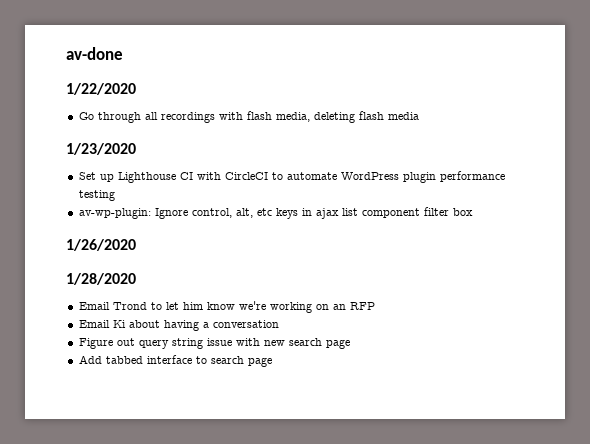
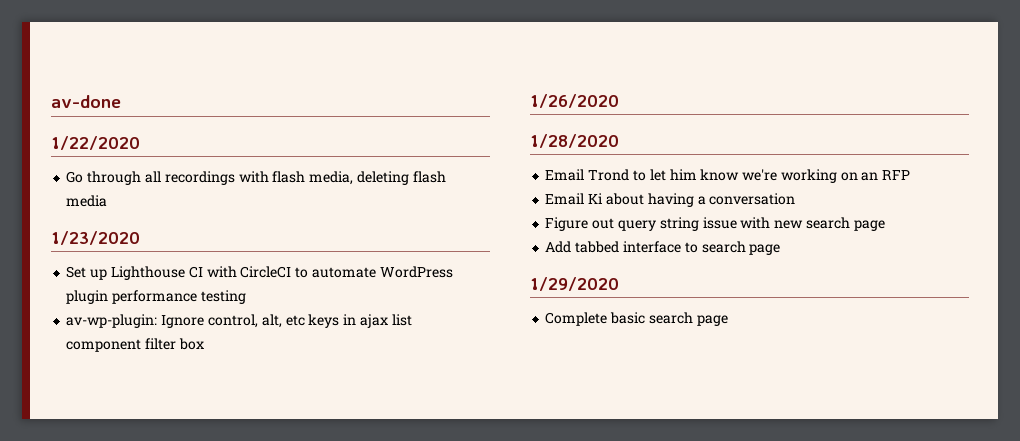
+ 1/29/2020
+ Complete basic search page

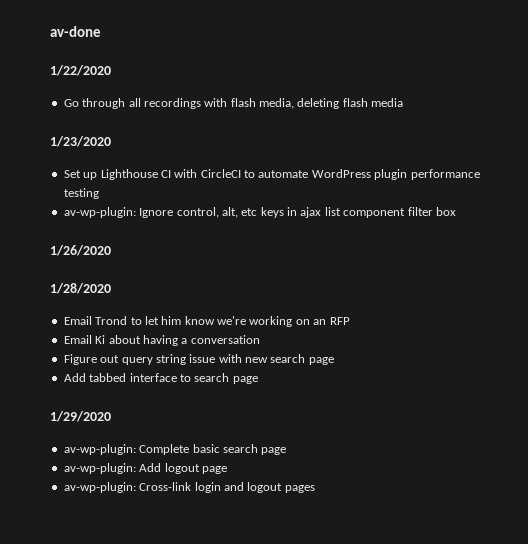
- Complete basic search page
+ av-wp-plugin: Complete basic search page
+ av-wp-plugin: Add logout page
+ av-wp-plugin: Cross-link login and logout pages

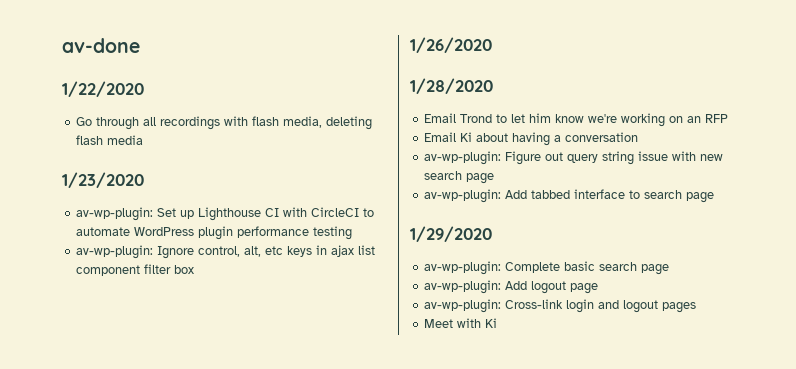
- Set up Lighthouse CI with CircleCI to automate WordPress plugin performance testing
+ av-wp-plugin: Set up Lighthouse CI with CircleCI to automate WordPress plugin performance testing
- Figure out query string issue with new search page
+ av-wp-plugin: Figure out query string issue with new search page
- Add tabbed interface to search page
+ av-wp-plugin: Add tabbed interface to search page
+ Meet with Ki

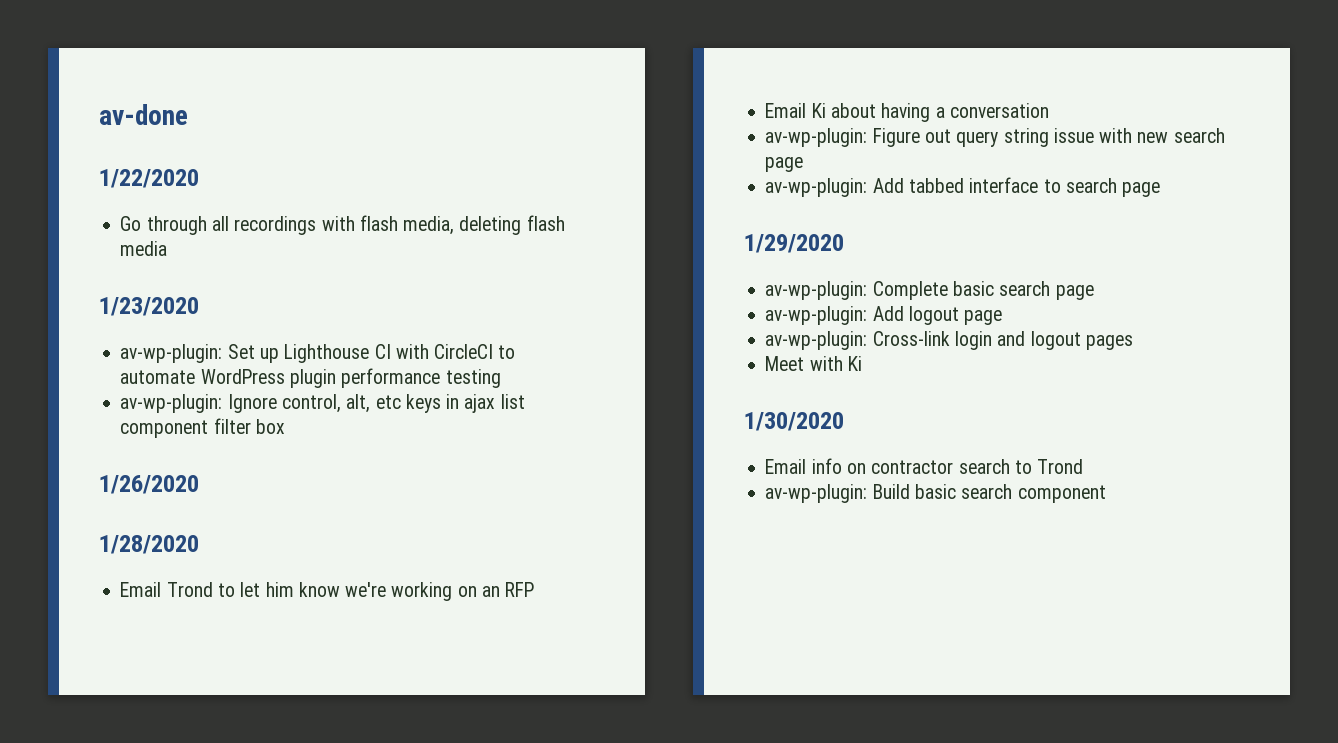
+ 1/30/2020
+ Email info on contractor search to Trond
+ av-wp-plugin: Build basic search component

